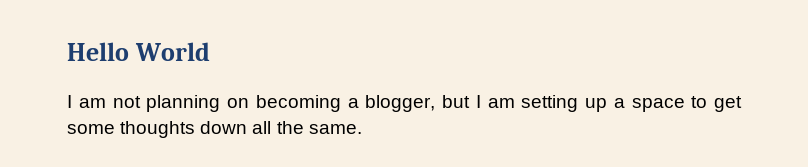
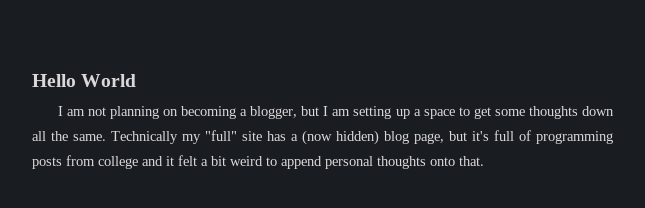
+ Technically my "full" site has a (now hidden) blog page, but it's full of programming posts from college and it felt a bit weird to append personal thoughts onto that.

